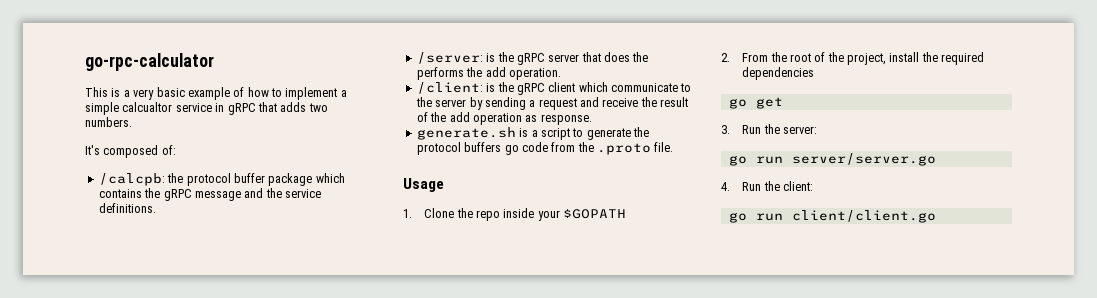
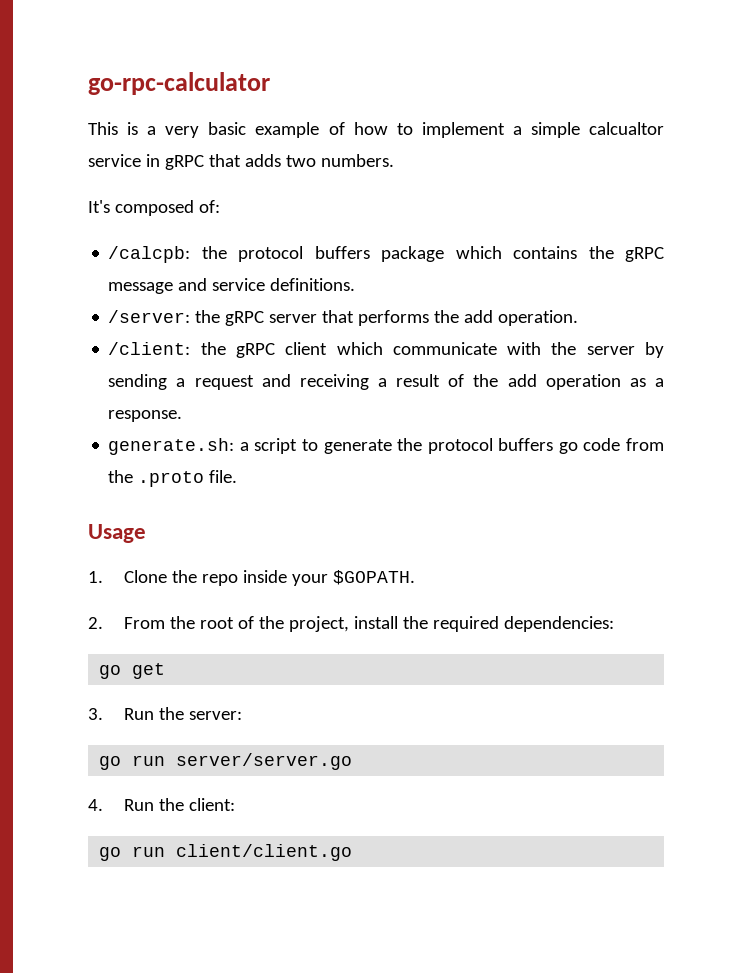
- /calcpb: the protocol buffer package which contains the gRPC message and the service definitions.
+ /calcpb: the protocol buffers package which contains the gRPC message and service definitions.
- /server: is the gRPC server that does the performs the add operation.
+ /server: the gRPC server that performs the add operation.
- /client: is the gRPC client which communicate to the server by sending a request and receive the result of the add operation as response.
+ /client: the gRPC client which communicate with the server by sending a request and receiving a result of the add operation as a response.
- generate.sh is a script to generate the protocol buffers go code from the .proto file.
+ generate.sh: a script to generate the protocol buffers go code from the .proto file.
- 1. Clone the repo inside your $GOPATH
+ 1. Clone the repo inside your $GOPATH.
- 2. From the root of the project, install the required dependencies
+ 2. From the root of the project, install the required dependencies:

